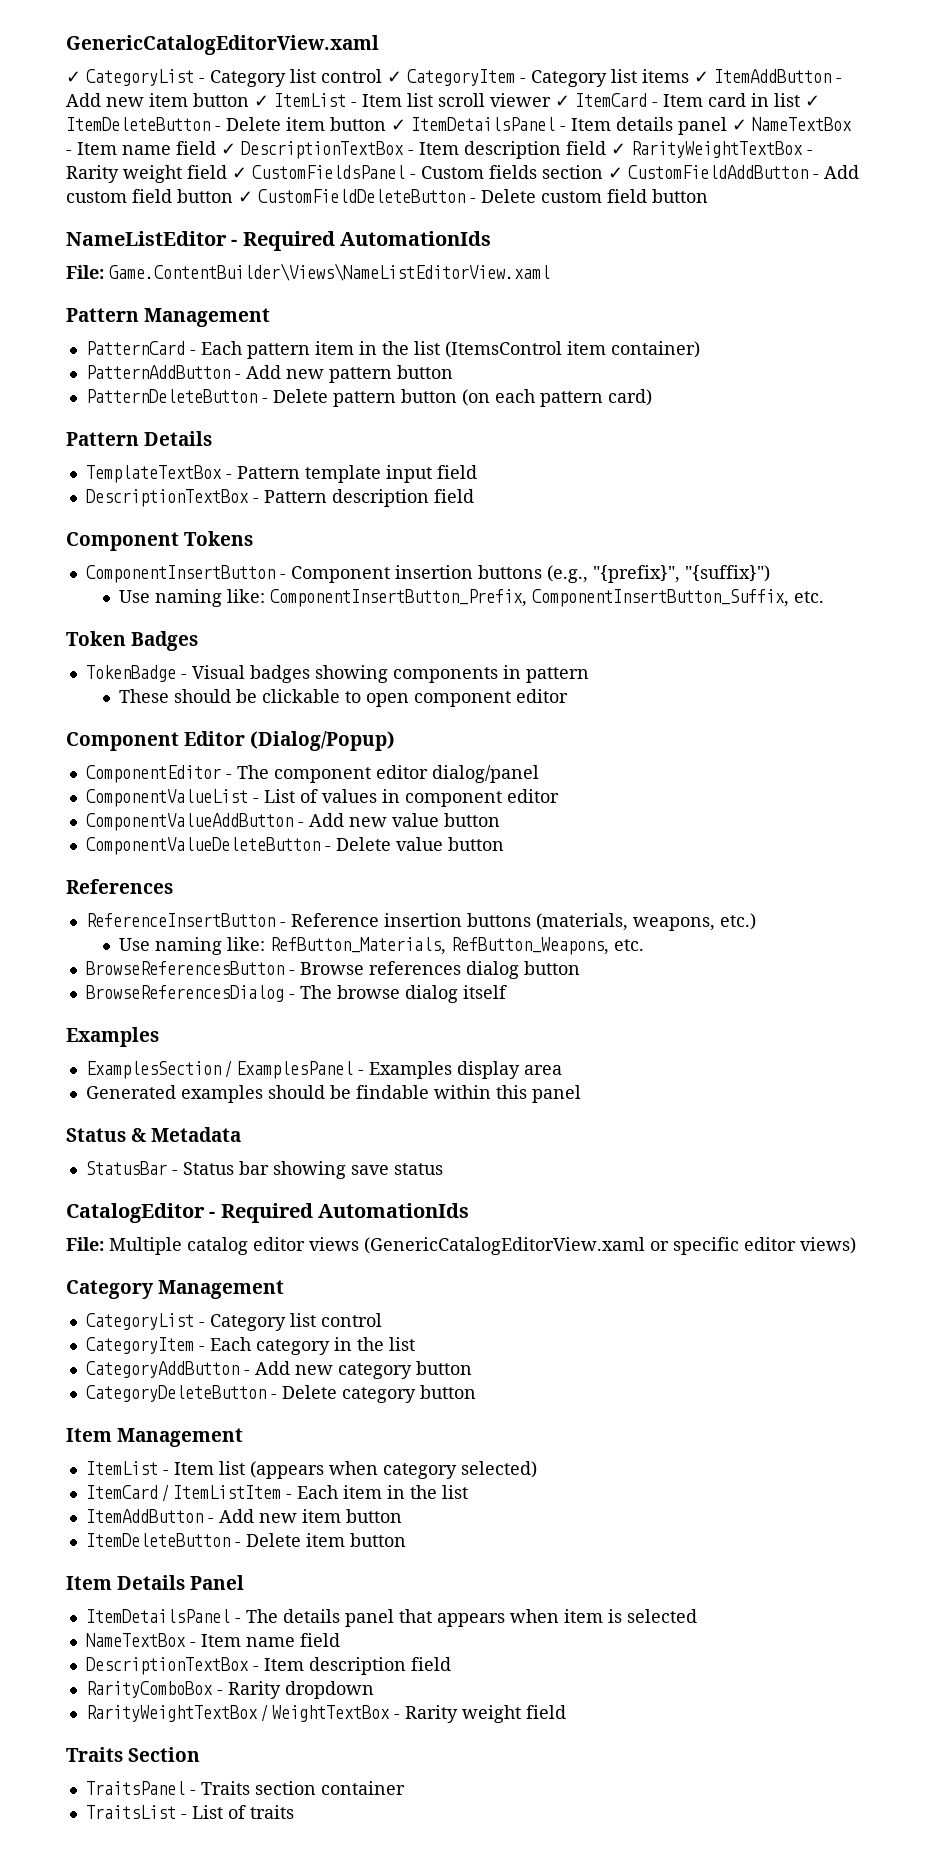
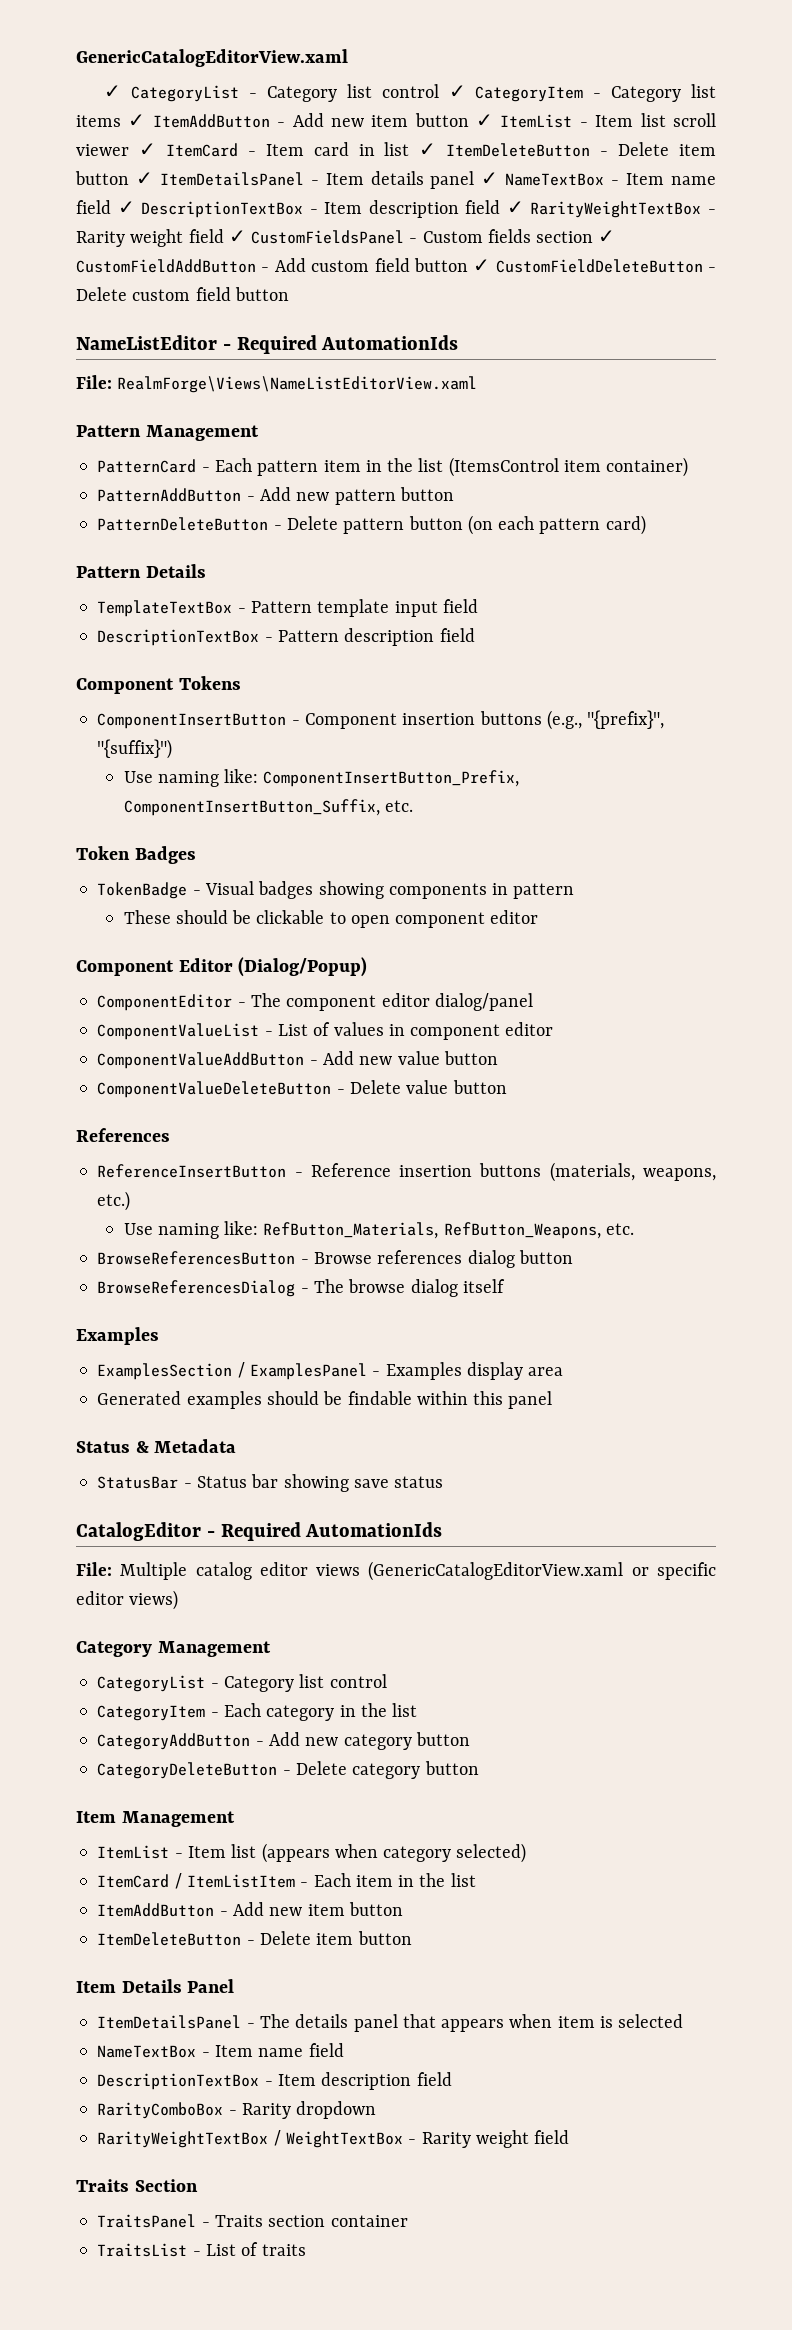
- File: Game.ContentBuilder\Views\NameListEditorView.xaml
+ File: RealmForge\Views\NameListEditorView.xaml

